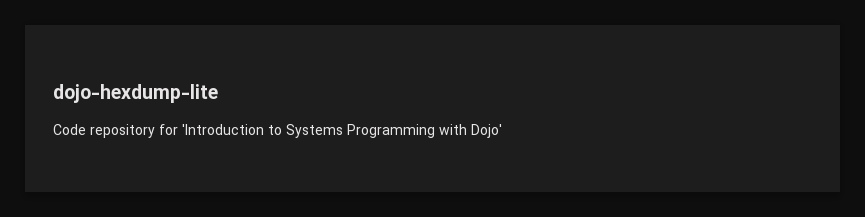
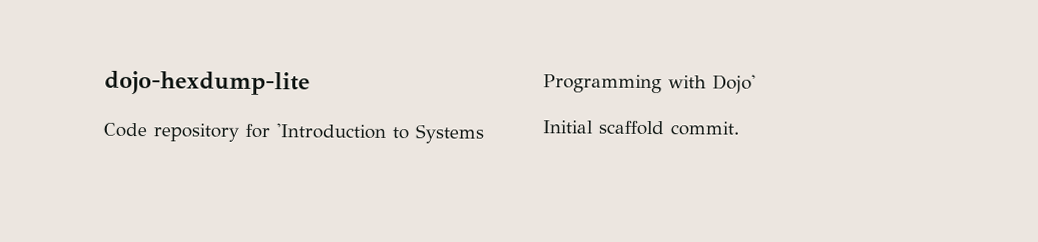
+ Initial scaffold commit.

